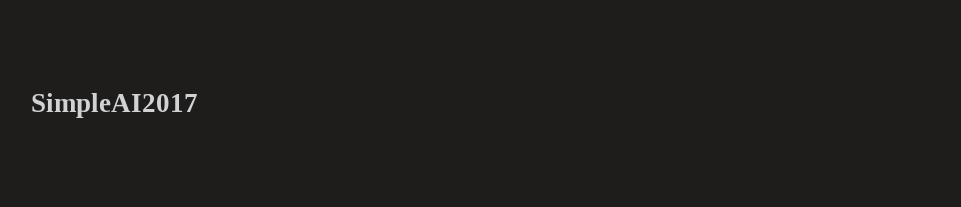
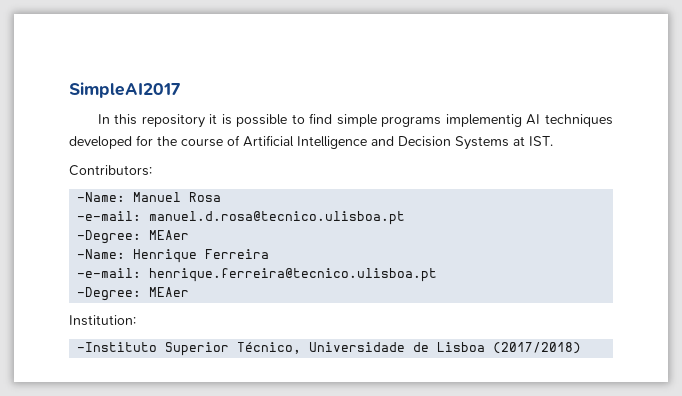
+ In this repository it is possible to find simple programs implementig AI techniques developed for the course of Artificial Intelligence and Decision Systems at IST.
+ Contributors:
+ -Name: Manuel Rosa
+ -e-mail: manuel.d.rosa@tecnico.ulisboa.pt
+ -Degree: MEAer
+ -Name: Henrique Ferreira
+ -e-mail: henrique.ferreira@tecnico.ulisboa.pt
+ -Degree: MEAer
+ Institution:
+ -Instituto Superior Técnico, Universidade de Lisboa (2017/2018)

